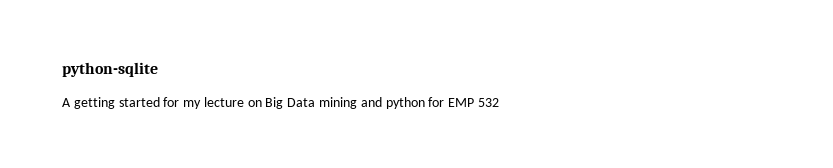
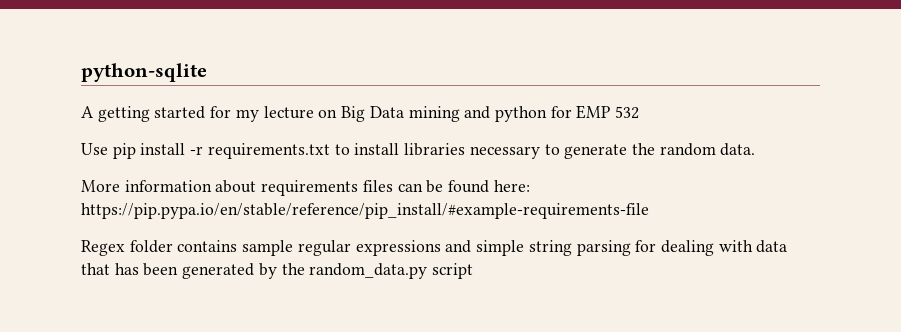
+ Use pip install -r requirements.txt to install libraries necessary to generate the random data.
+ More information about requirements files can be found here: https://pip.pypa.io/en/stable/reference/pip_install/#example-requirements-file
+ Regex folder contains sample regular expressions and simple string parsing for dealing with data that has been generated by the random_data.py script

